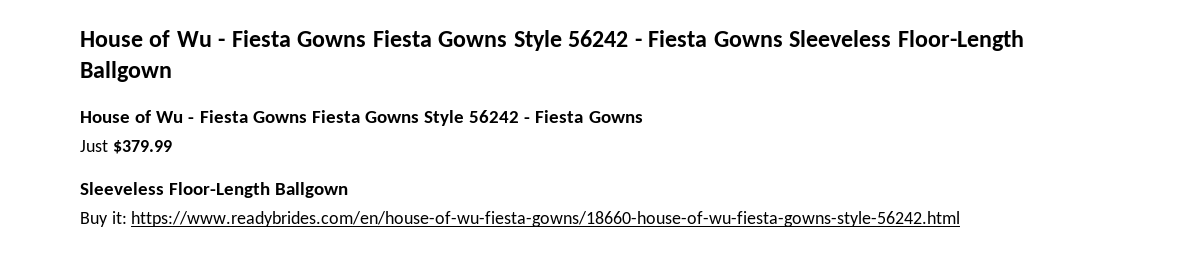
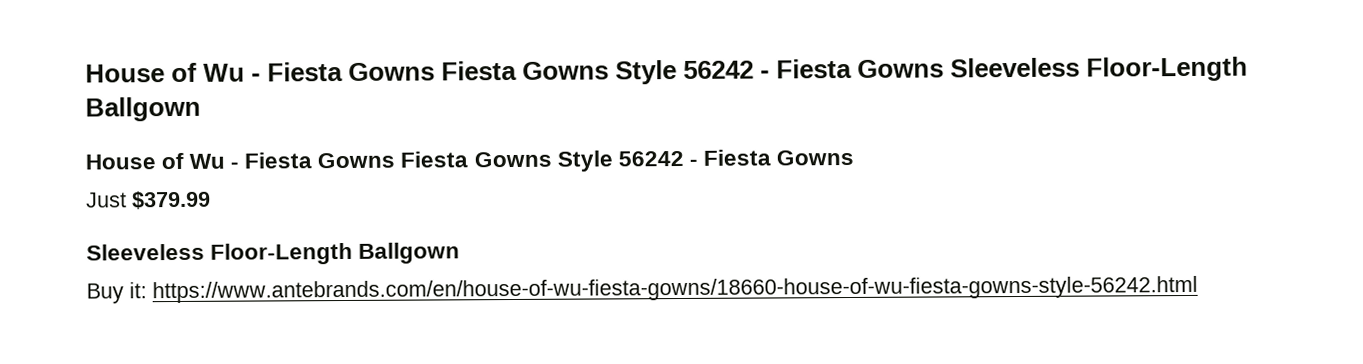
- Buy it: https://www.readybrides.com/en/house-of-wu-fiesta-gowns/18660-house-of-wu-fiesta-gowns-style-56242.html
+ Buy it: https://www.antebrands.com/en/house-of-wu-fiesta-gowns/18660-house-of-wu-fiesta-gowns-style-56242.html

